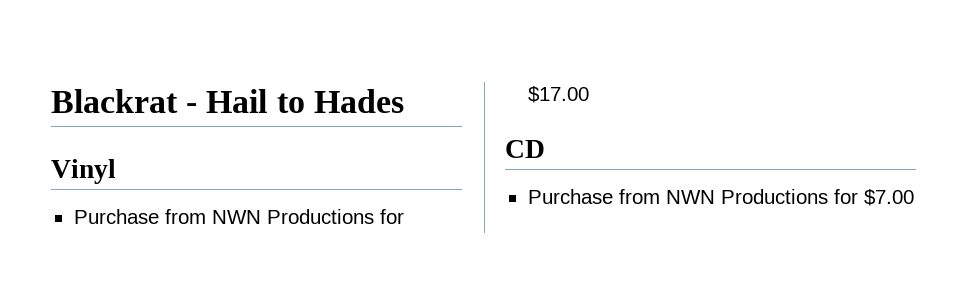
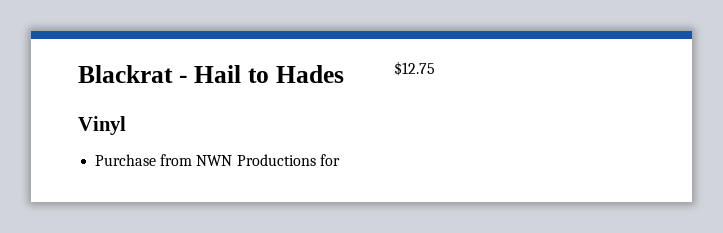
- Purchase from NWN Productions for $17.00
- CD
- Purchase from NWN Productions for $7.00
+ Purchase from NWN Productions for $12.75

